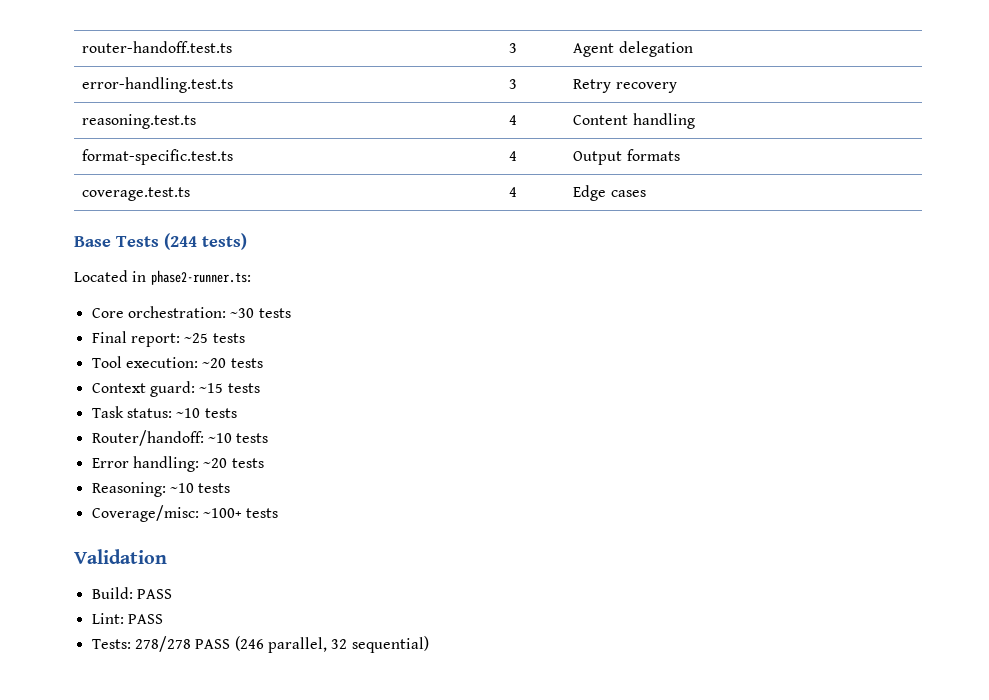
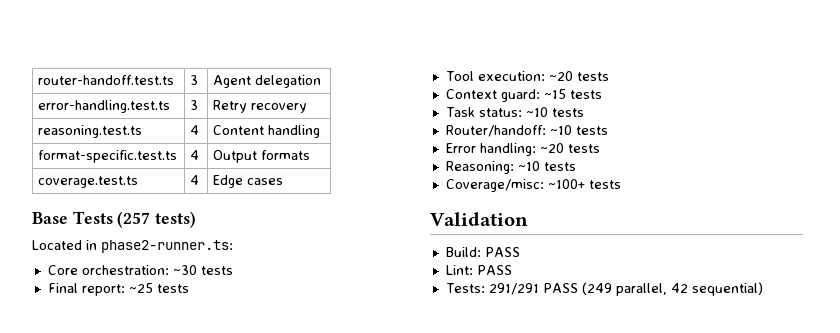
- Base Tests (244 tests)
+ Base Tests (257 tests)
- Tests: 278/278 PASS (246 parallel, 32 sequential)
+ Tests: 291/291 PASS (249 parallel, 42 sequential)

